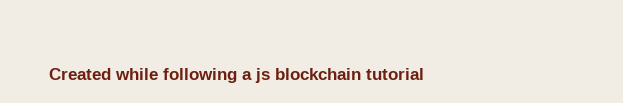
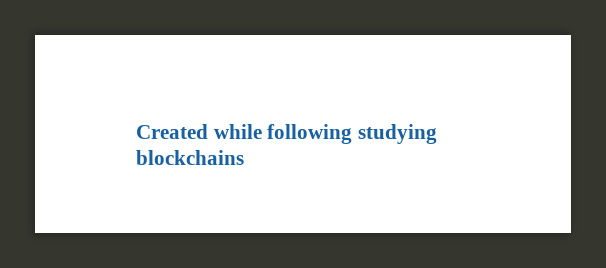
- Created while following a js blockchain tutorial
+ Created while following studying blockchains

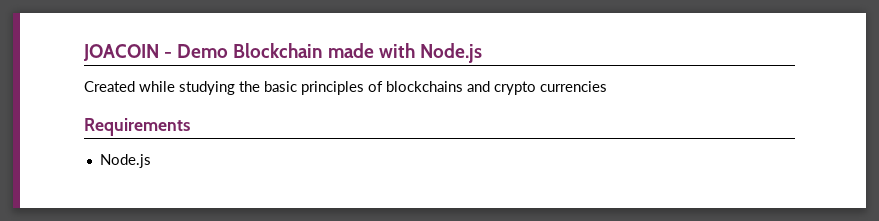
- Created while following studying blockchains
+ JOACOIN - Demo Blockchain made with Node.js
+ Created while studying the basic principles of blockchains and crypto currencies
+ Requirements
+ Node.js

